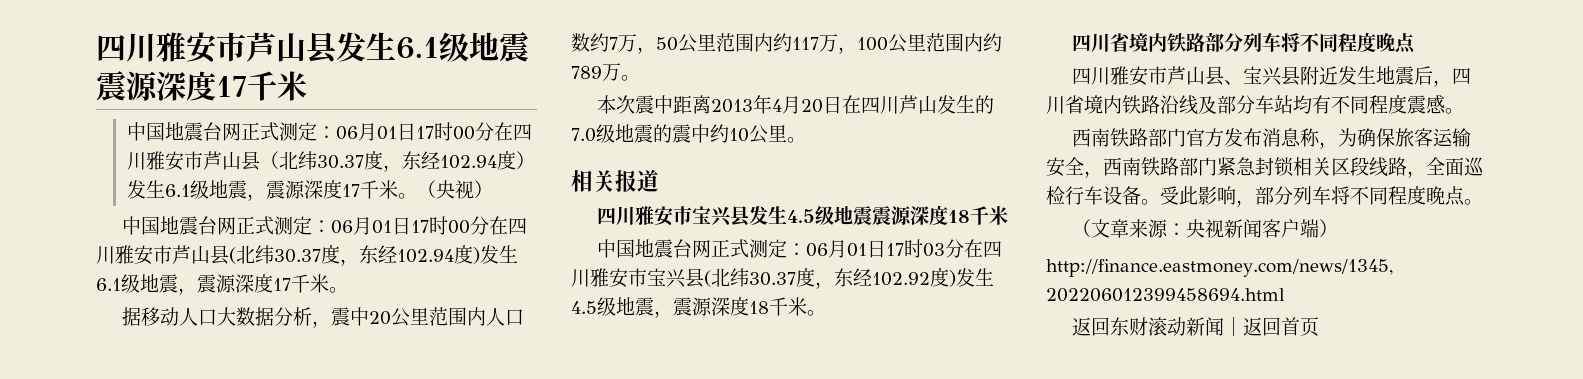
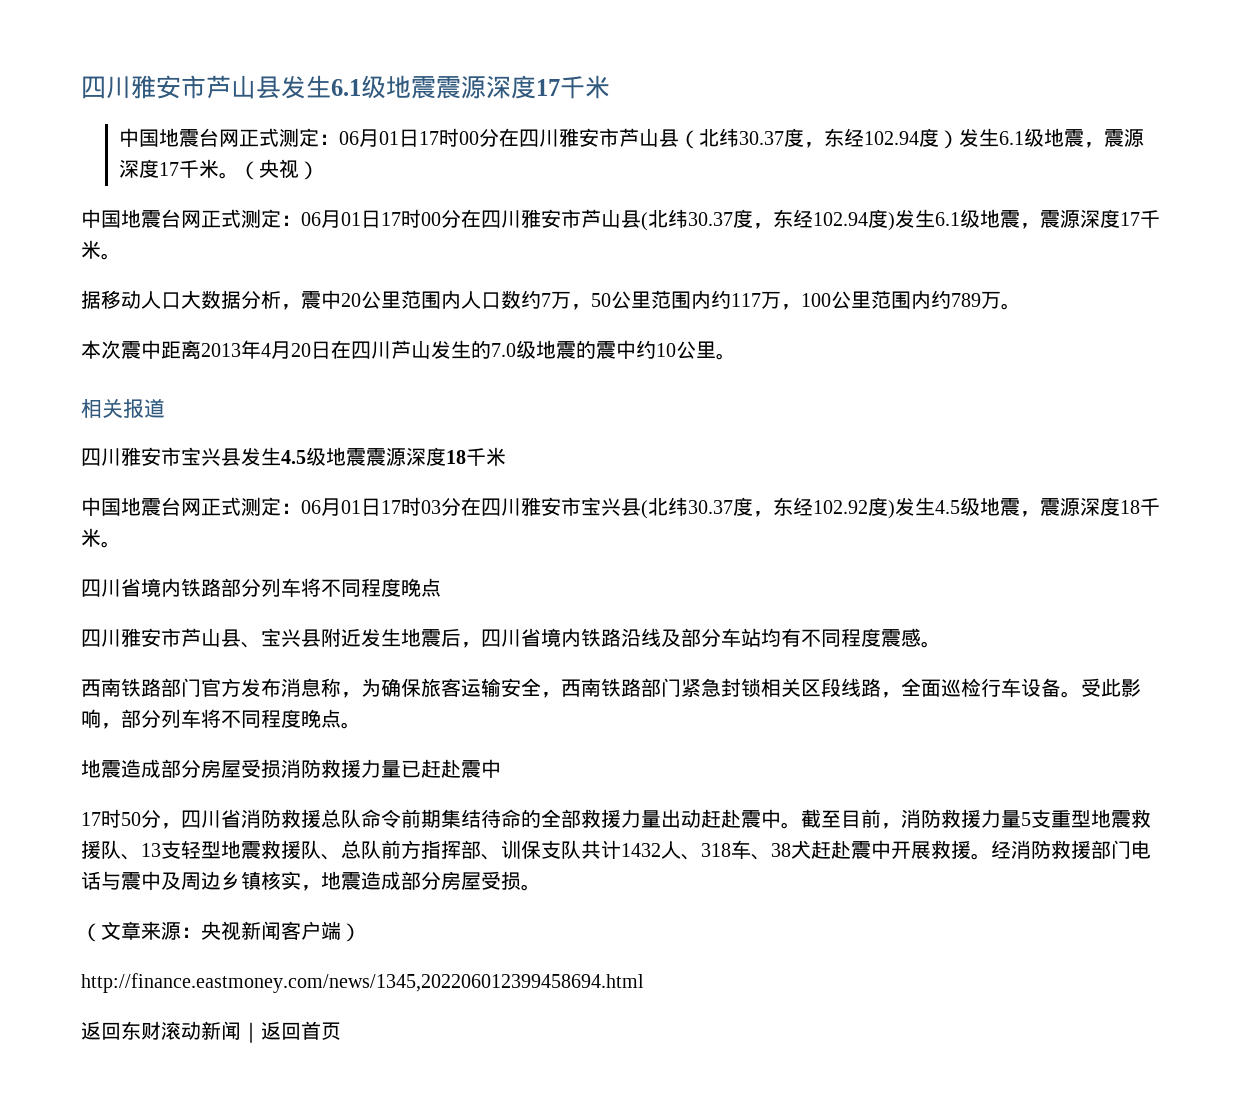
+ 地震造成部分房屋受损消防救援力量已赶赴震中
+ 17时50分，四川省消防救援总队命令前期集结待命的全部救援力量出动赶赴震中。截至目前，消防救援力量5支重型地震救援队、13支轻型地震救援队、总队前方指挥部、训保支队共计1432人、318车、38犬赶赴震中开展救援。经消防救援部门电话与震中及周边乡镇核实，地震造成部分房屋受损。

